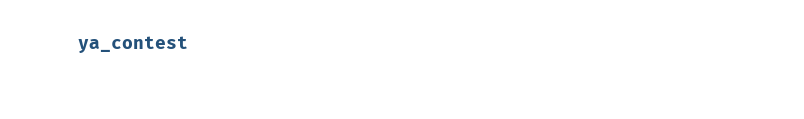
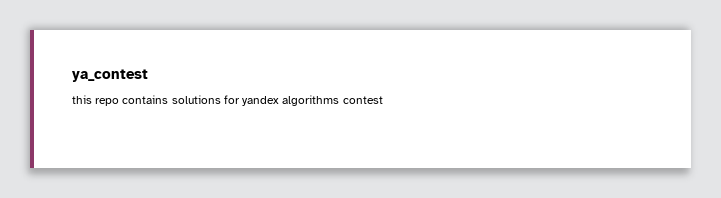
+ this repo contains solutions for yandex algorithms contest

